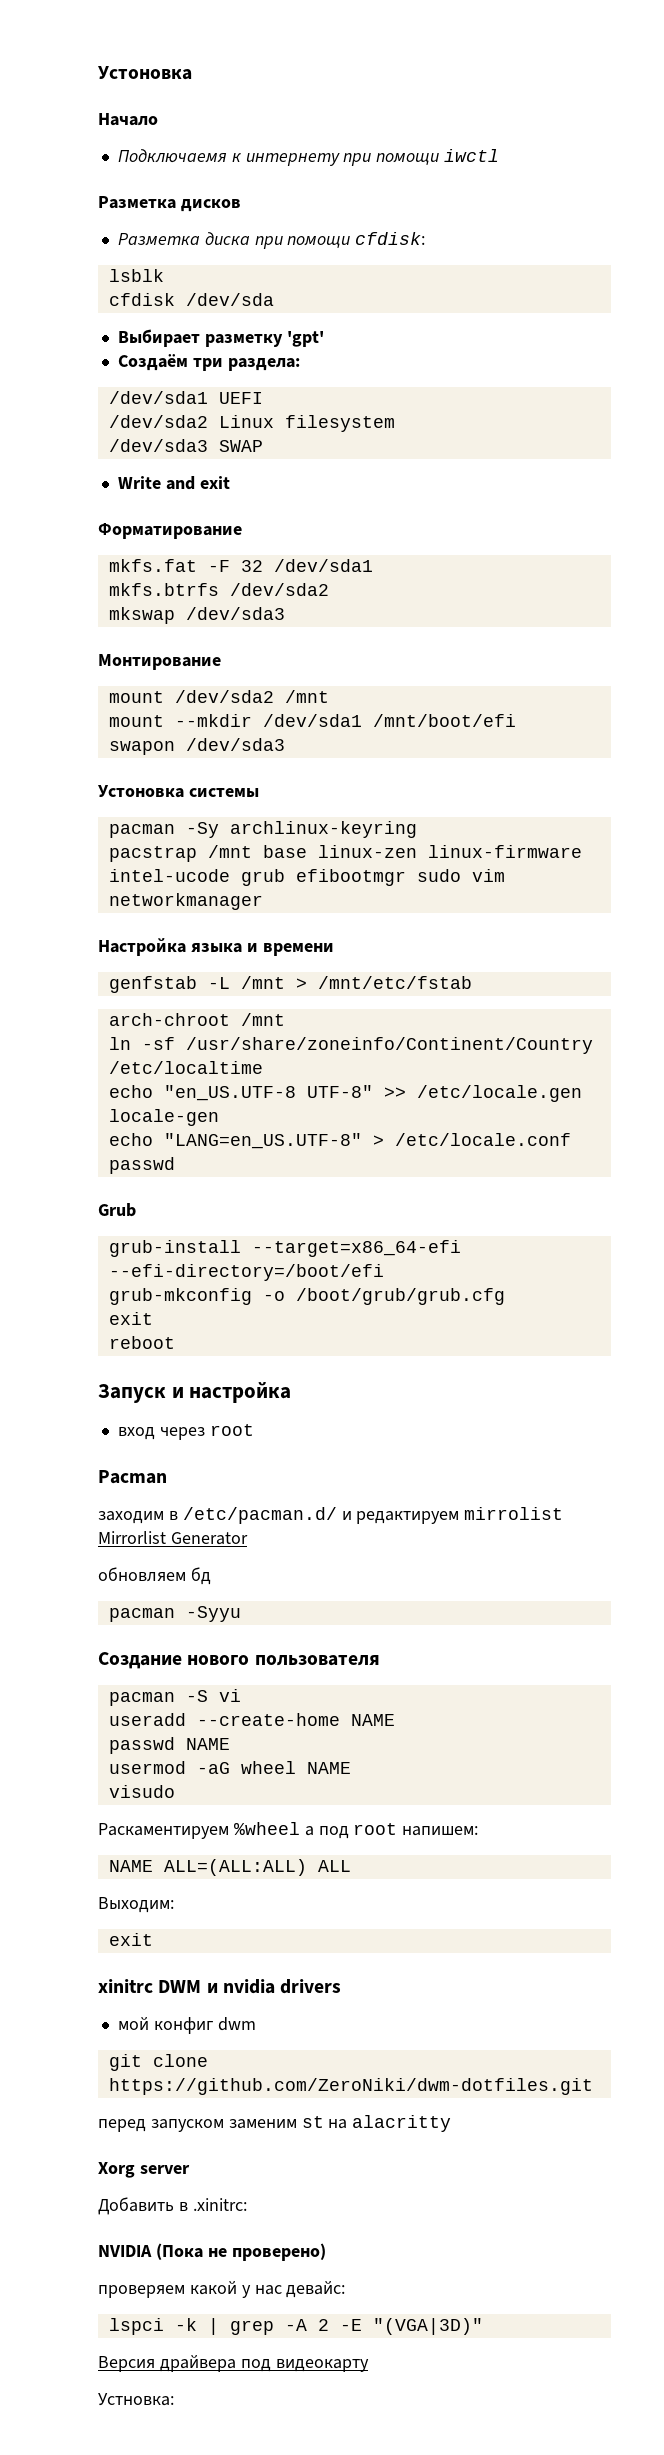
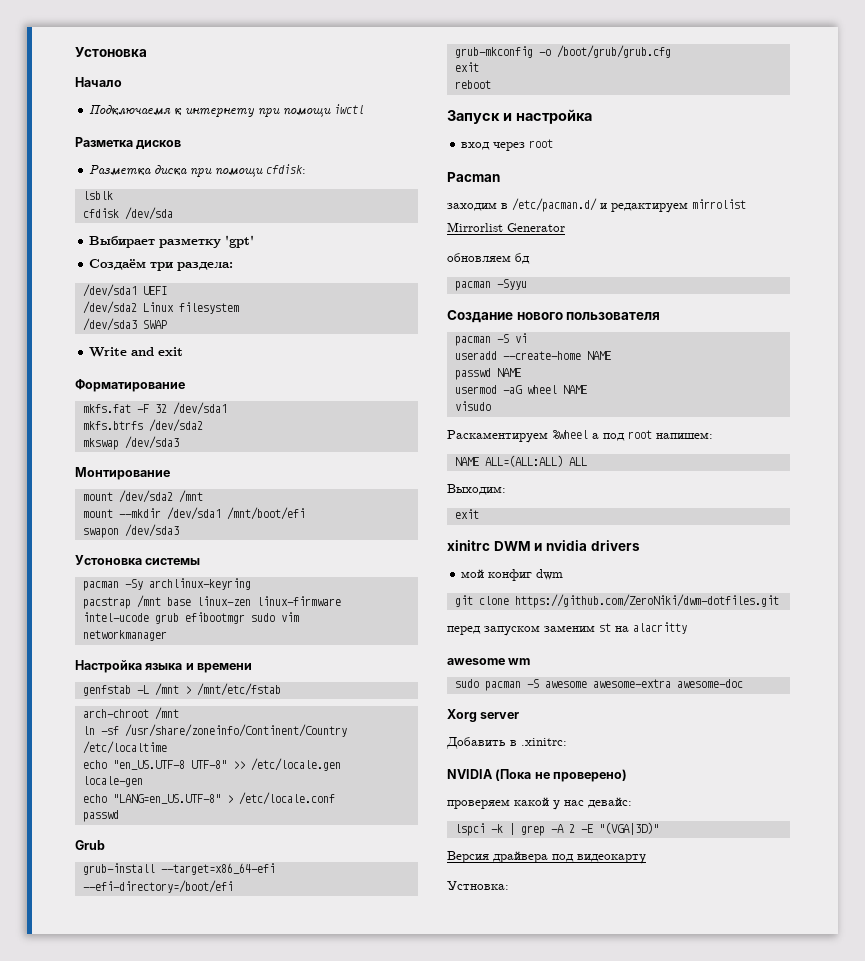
+ awesome wm
+ sudo pacman -S awesome awesome-extra awesome-doc

